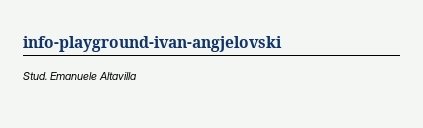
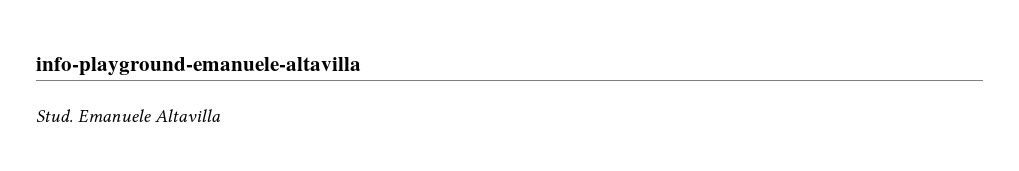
- info-playground-ivan-angjelovski
+ info-playground-emanuele-altavilla

